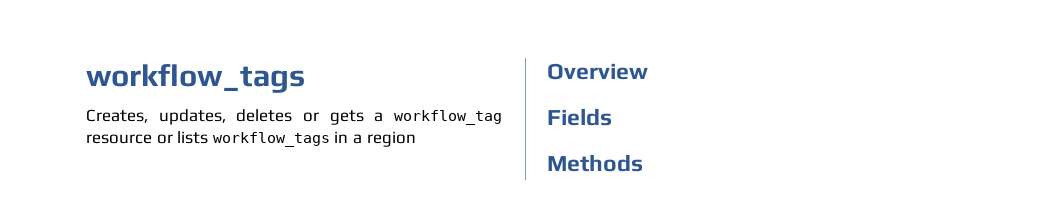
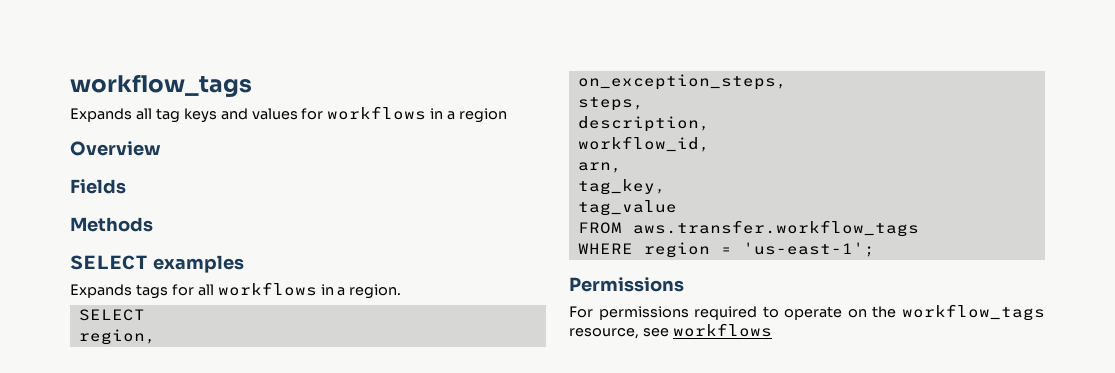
- Creates, updates, deletes or gets a workflow_tag resource or lists workflow_tags in a region
+ Expands all tag keys and values for workflows in a region
+ SELECT examples
+ Expands tags for all workflows in a region.
+ SELECT
+ region,
+ on_exception_steps,
+ steps,
+ description,
+ workflow_id,
+ arn,
+ tag_key,
+ tag_value
+ FROM aws.transfer.workflow_tags
+ WHERE region = 'us-east-1';
+ Permissions
+ For permissions required to operate on the workflow_tags resource, see workflows

